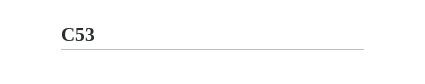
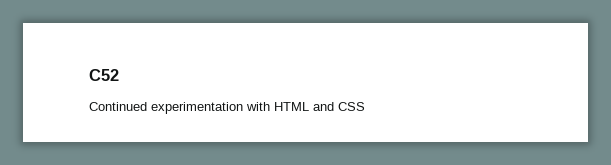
- C53
+ C52
+ Continued experimentation with HTML and CSS

